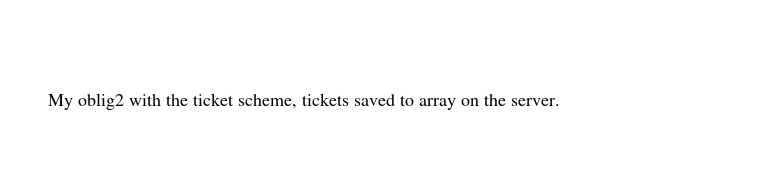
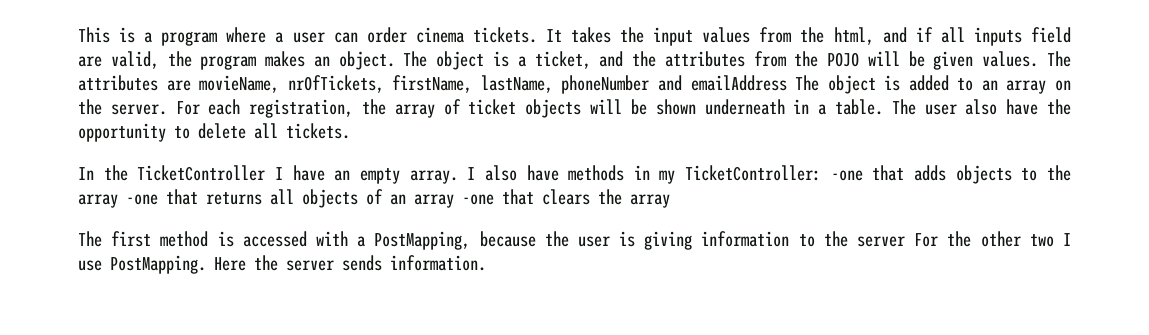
- My oblig2 with the ticket scheme, tickets saved to array on the server.
+ This is a program where a user can order cinema tickets. It takes the input values from the html, and if all inputs field are valid, the program makes an object. The object is a ticket, and the attributes from the POJO will be given values. The attributes are movieName, nrOfTickets, firstName, lastName, phoneNumber and emailAddress The object is added to an array on the server. For each registration, the array of ticket objects will be shown underneath in a table. The user also have the opportunity to delete all tickets.
+ In the TicketController I have an empty array. I also have methods in my TicketController: -one that adds objects to the array -one that returns all objects of an array -one that clears the array
+ The first method is accessed with a PostMapping, because the user is giving information to the server For the other two I use PostMapping. Here the server sends information.

